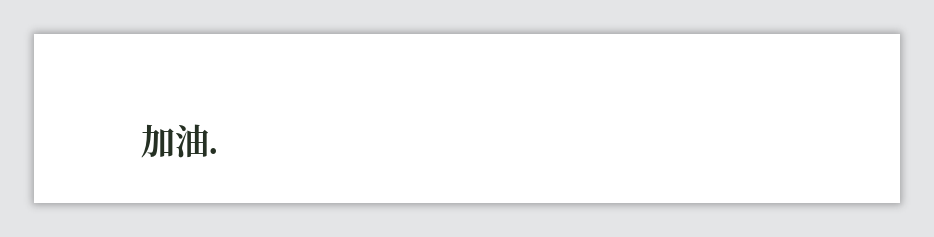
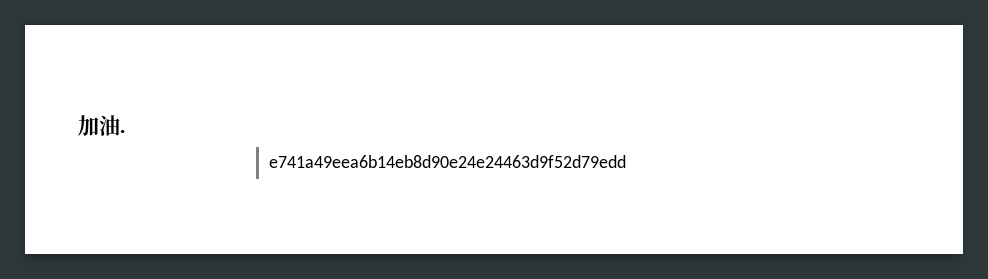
+ e741a49eea6b14eb8d90e24e24463d9f52d79edd

